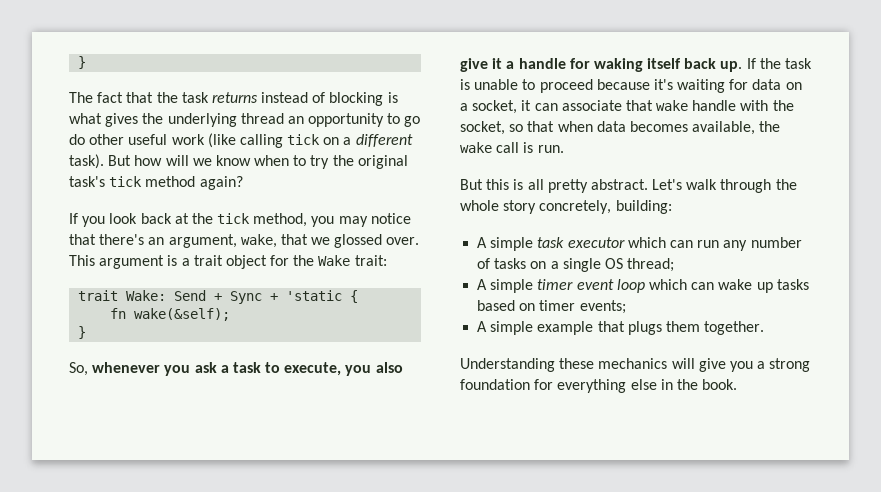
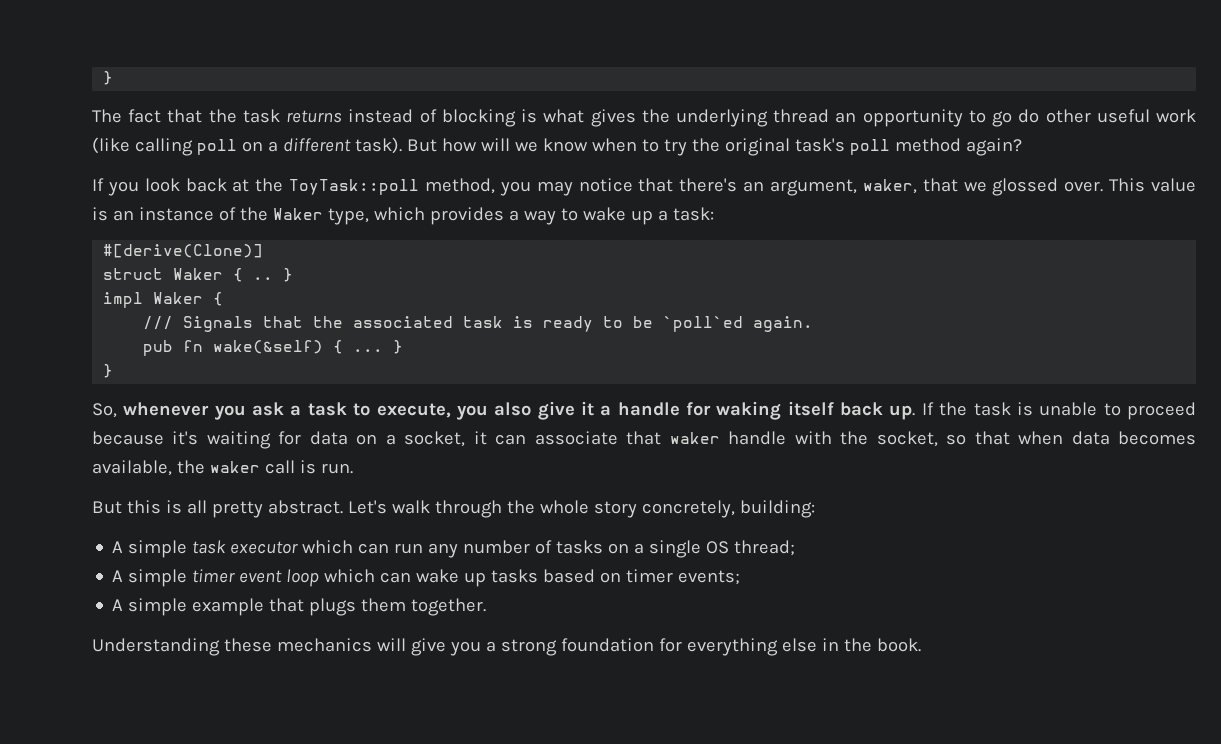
- The fact that the task returns instead of blocking is what gives the underlying thread an opportunity to go do other useful work (like calling tick on a different task).
+ The fact that the task returns instead of blocking is what gives the underlying thread an opportunity to go do other useful work (like calling poll on a different task).
- But how will we know when to try the original task's tick method again?
+ But how will we know when to try the original task's poll method again?
- If you look back at the tick method, you may notice that there's an argument, wake, that we glossed over.
+ If you look back at the ToyTask::poll method, you may notice that there's an argument, waker, that we glossed over.
- This argument is a trait object for the Wake trait:
- trait Wake: Send + Sync + 'static {
- fn wake(&self);
+ This value is an instance of the Waker type, which provides a way to wake up a task:
+ #[derive(Clone)]
+ struct Waker { .. }
+ impl Waker {
+ /// Signals that the associated task is ready to be `poll`ed again.
+ pub fn wake(&self) { ... }
- If the task is unable to proceed because it's waiting for data on a socket, it can associate that wake handle with the socket, so that when data becomes available, the wake call is run.
+ If the task is unable to proceed because it's waiting for data on a socket, it can associate that waker handle with the socket, so that when data becomes available, the waker call is run.

